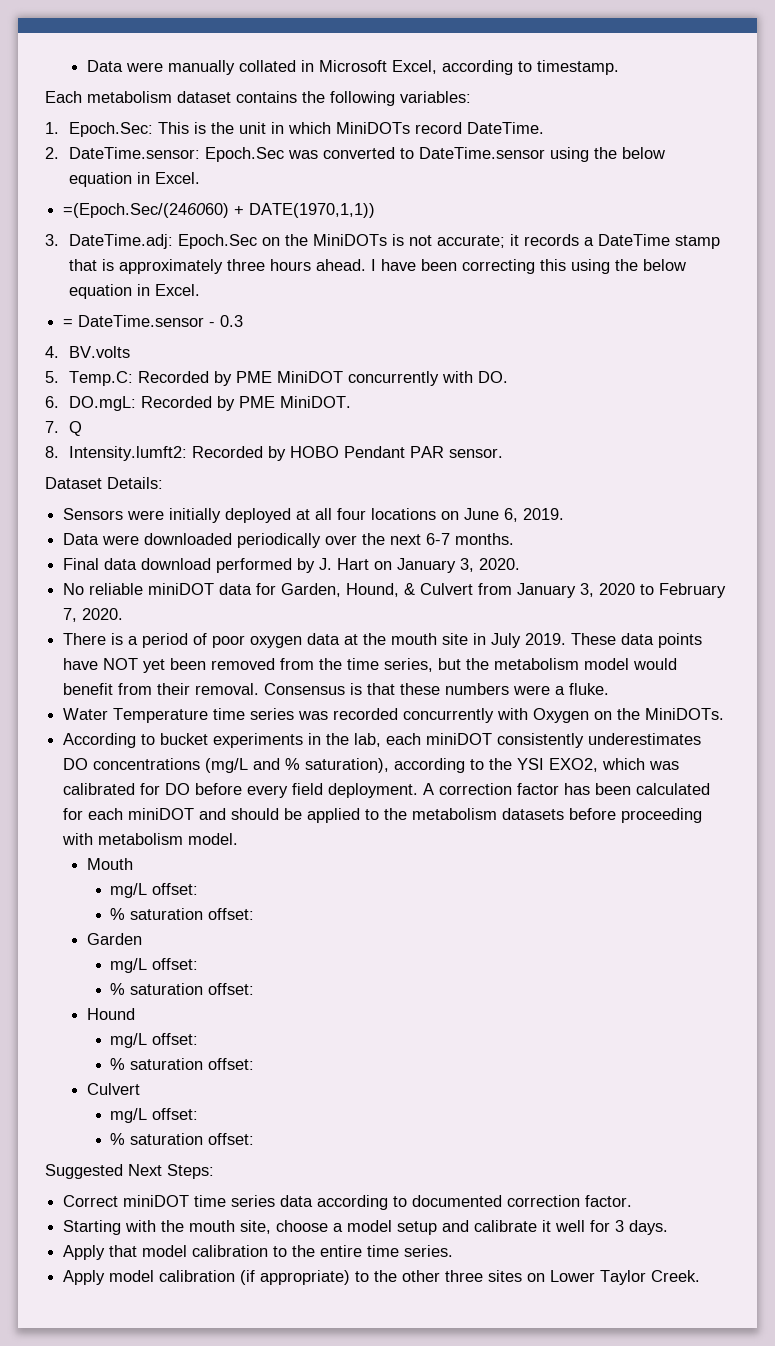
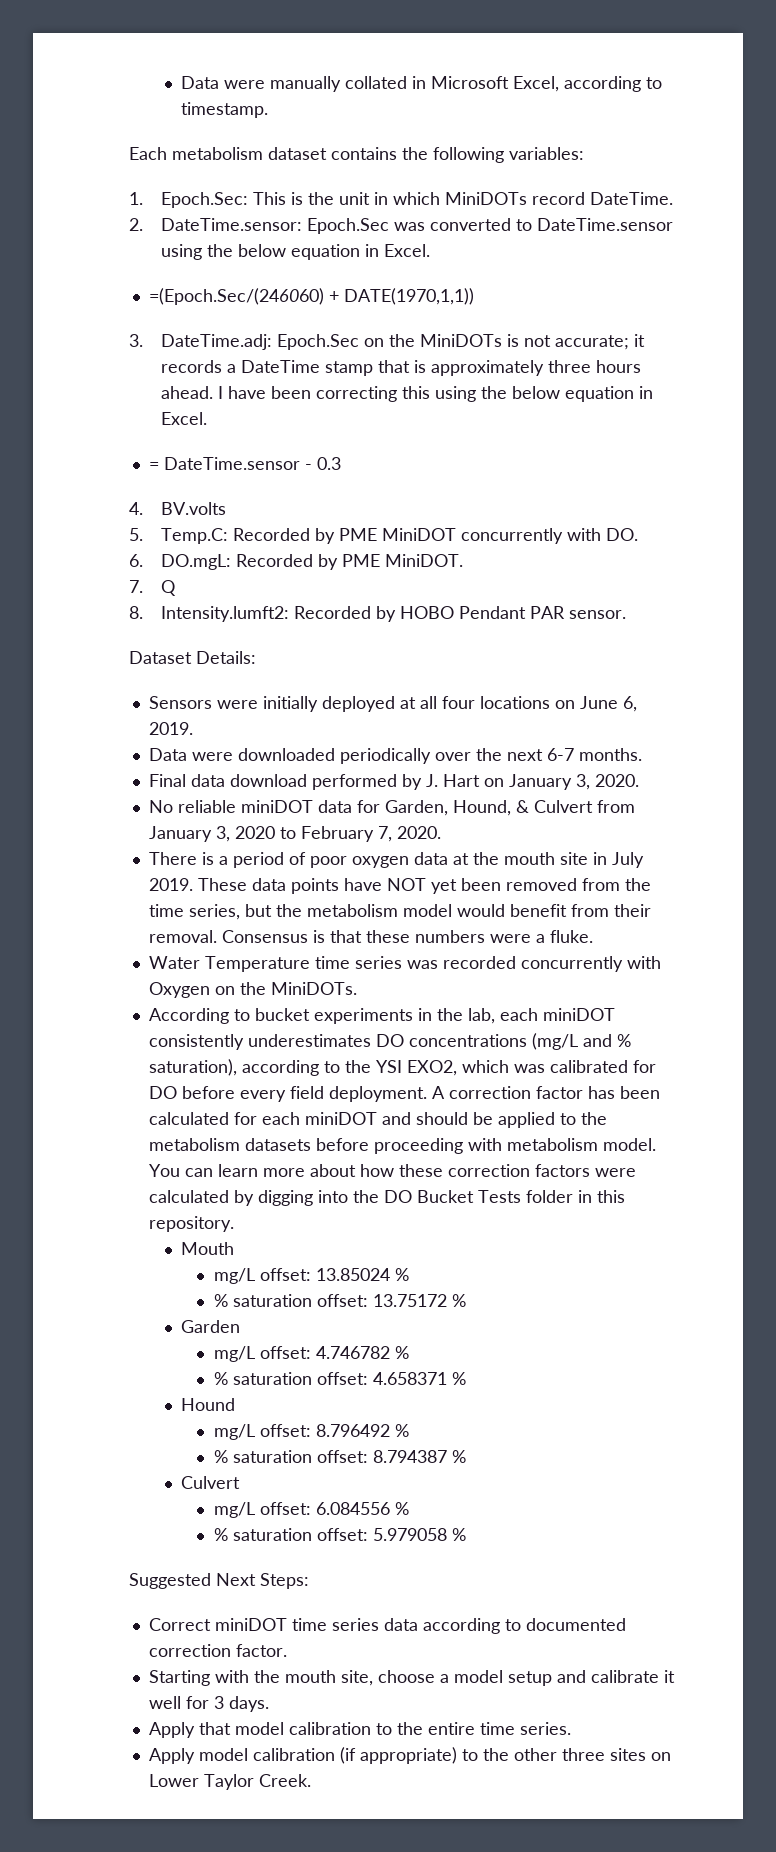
+ You can learn more about how these correction factors were calculated by digging into the DO Bucket Tests folder in this repository.
  Mouth
- mg/L offset:
- % saturation offset:
+ mg/L offset: 13.85024 %
+ % saturation offset: 13.75172 %
  Garden
- mg/L offset:
- % saturation offset:
+ mg/L offset: 4.746782 %
+ % saturation offset: 4.658371 %
  Hound
- mg/L offset:
- % saturation offset:
+ mg/L offset: 8.796492 %
+ % saturation offset: 8.794387 %
  Culvert
- mg/L offset:
- % saturation offset:
+ mg/L offset: 6.084556 %
+ % saturation offset: 5.979058 %

